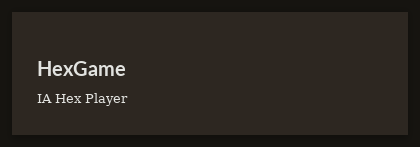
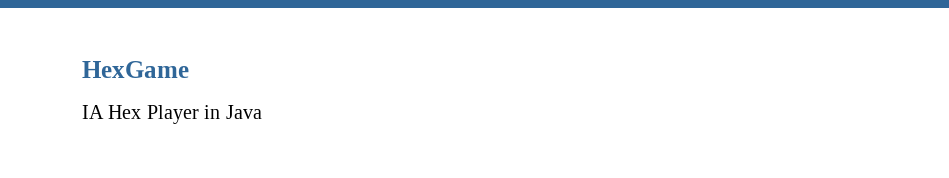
- IA Hex Player
+ IA Hex Player in Java

